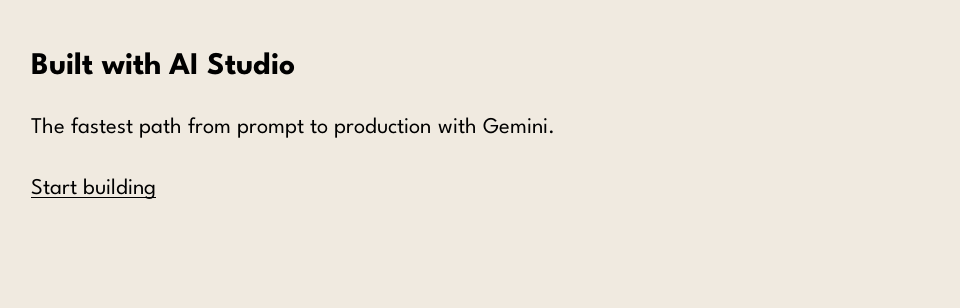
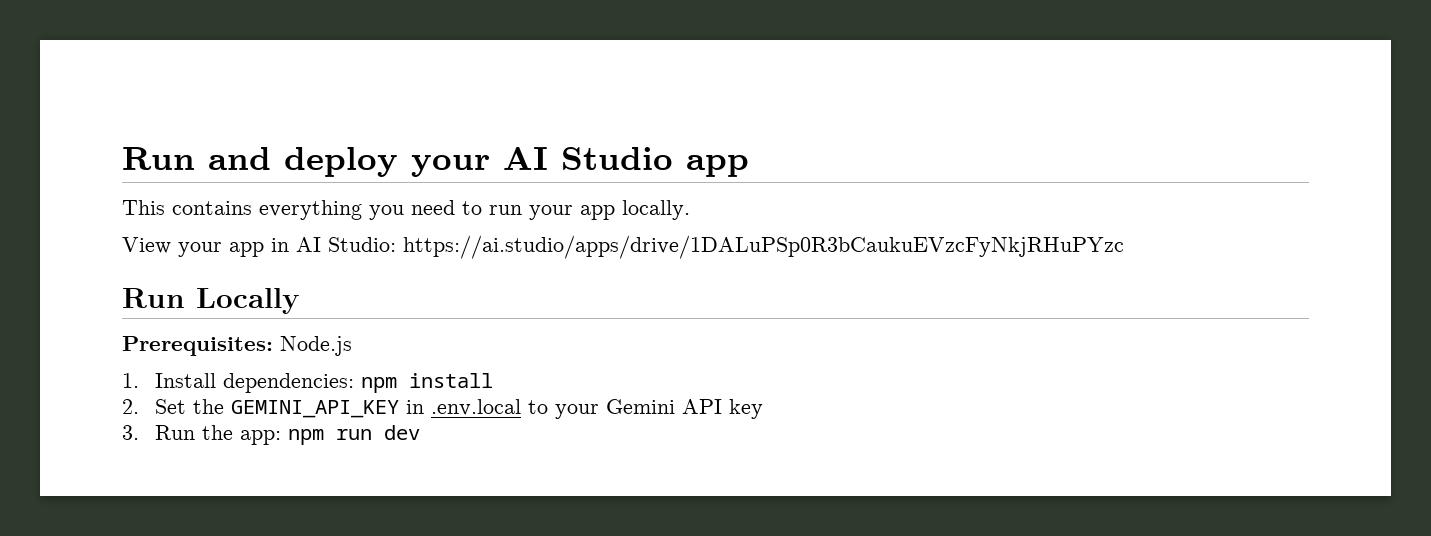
- Built with AI Studio
- The fastest path from prompt to production with Gemini.
- Start building
+ Run and deploy your AI Studio app
+ This contains everything you need to run your app locally.
+ View your app in AI Studio: https://ai.studio/apps/drive/1DALuPSp0R3bCaukuEVzcFyNkjRHuPYzc
+ Run Locally
+ Prerequisites: Node.js
+ 1. Install dependencies: npm install
+ 2. Set the GEMINI_API_KEY in .env.local to your Gemini API key
+ 3. Run the app: npm run dev

